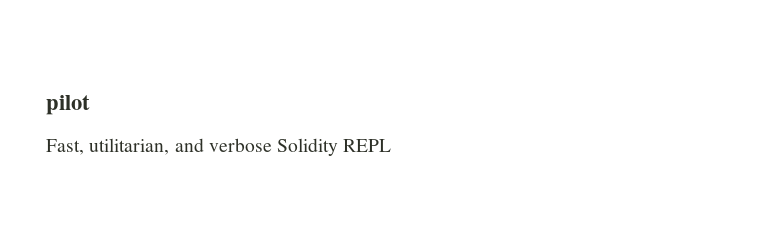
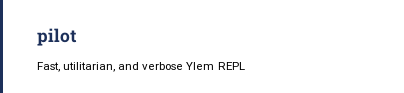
- Fast, utilitarian, and verbose Solidity REPL
+ Fast, utilitarian, and verbose Ylem REPL

